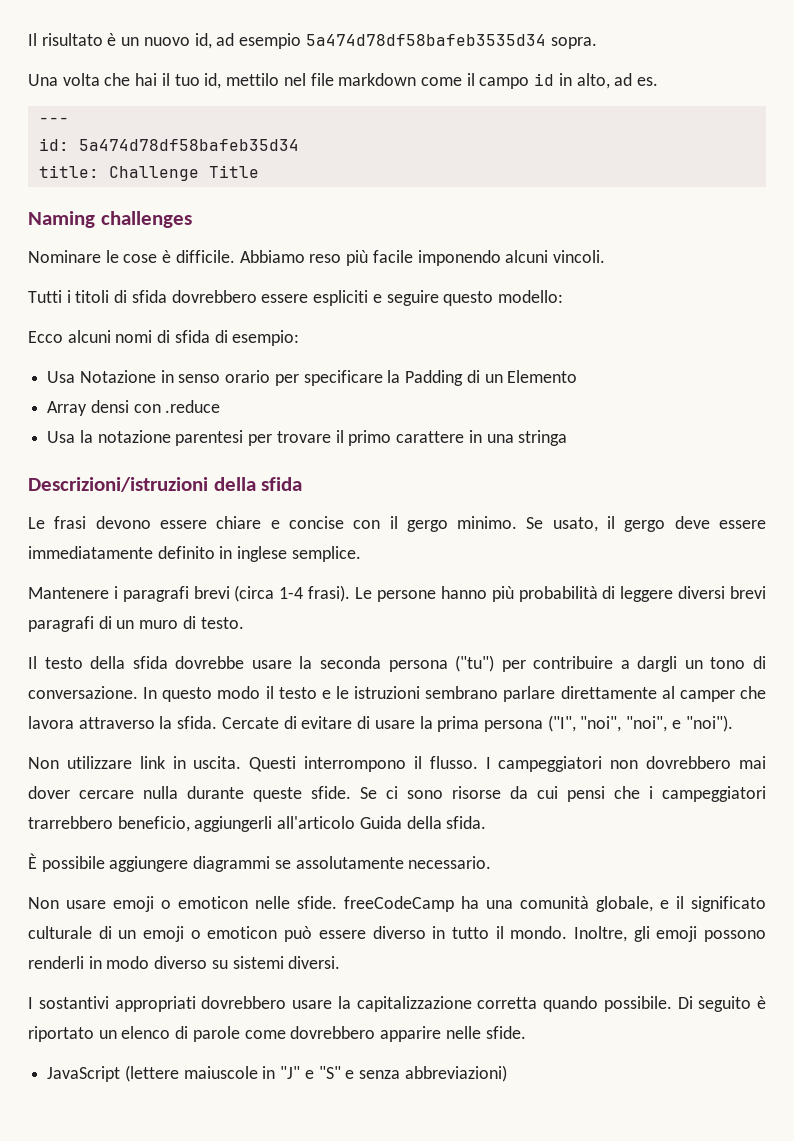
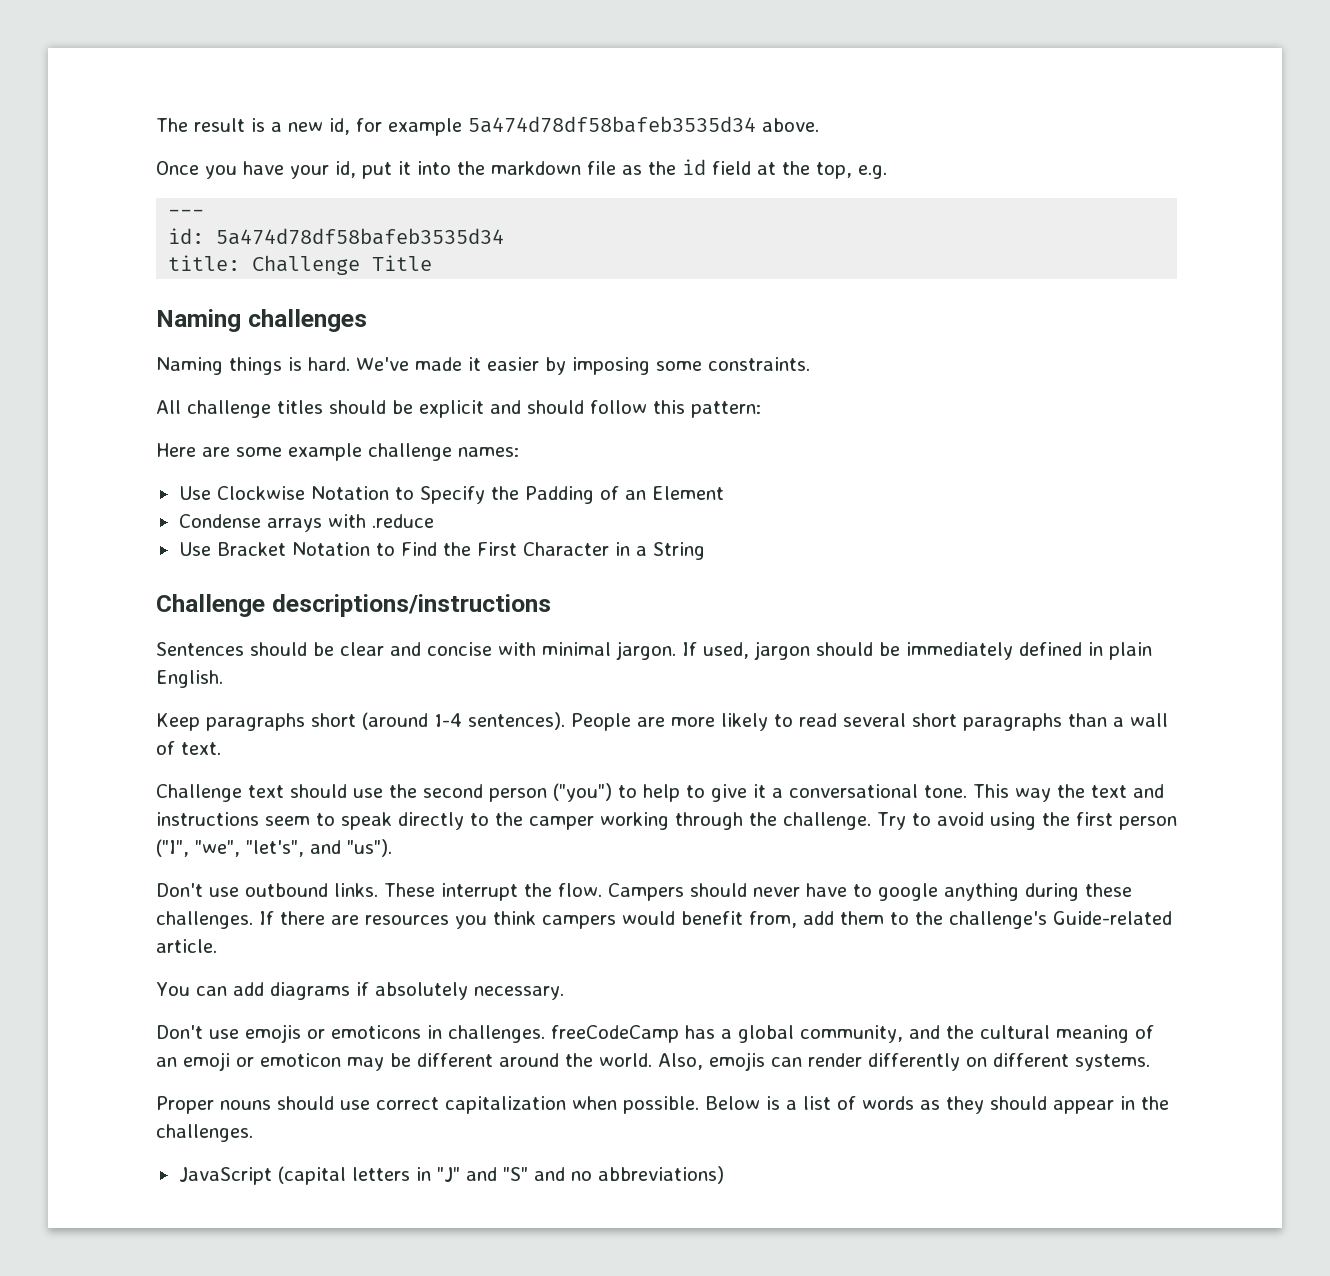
- Il risultato è un nuovo id, ad esempio 5a474d78df58bafeb3535d34 sopra.
- Una volta che hai il tuo id, mettilo nel file markdown come il campo id in alto, ad es.
+ The result is a new id, for example 5a474d78df58bafeb3535d34 above.
+ Once you have your id, put it into the markdown file as the id field at the top, e.g.
- id: 5a474d78df58bafeb35d34
+ id: 5a474d78df58bafeb3535d34
- Nominare le cose è difficile. Abbiamo reso più facile imponendo alcuni vincoli.
- Tutti i titoli di sfida dovrebbero essere espliciti e seguire questo modello:
- Ecco alcuni nomi di sfida di esempio:
- Usa Notazione in senso orario per specificare la Padding di un Elemento
- Array densi con .reduce
- Usa la notazione parentesi per trovare il primo carattere in una stringa
- Descrizioni/istruzioni della sfida
- Le frasi devono essere chiare e concise con il gergo minimo. Se usato, il gergo deve essere immediatamente definito in inglese semplice.
- Mantenere i paragrafi brevi (circa 1-4 frasi). Le persone hanno più probabilità di leggere diversi brevi paragrafi di un muro di testo.
- Il testo della sfida dovrebbe usare la seconda persona ("tu") per contribuire a dargli un tono di conversazione. In questo modo il testo e le istruzioni sembrano parlare direttamente al camper che lavora attraverso la sfida. Cercate di evitare di usare la prima persona ("I", "noi", "noi", e "noi").
- Non utilizzare link in uscita. Questi interrompono il flusso. I campeggiatori non dovrebbero mai dover cercare nulla durante queste sfide. Se ci sono risorse da cui pensi che i campeggiatori trarrebbero beneficio, aggiungerli all'articolo Guida della sfida.
- È possibile aggiungere diagrammi se assolutamente necessario.
- Non usare emoji o emoticon nelle sfide. freeCodeCamp ha una comunità globale, e il significato culturale di un emoji o emoticon può essere diverso in tutto il mondo. Inoltre, gli emoji possono renderli in modo diverso su sistemi diversi.
- I sostantivi appropriati dovrebbero usare la capitalizzazione corretta quando possibile. Di seguito è riportato un elenco di parole come dovrebbero apparire nelle sfide.
- JavaScript (lettere maiuscole in "J" e "S" e senza abbreviazioni)
+ Naming things is hard. We've made it easier by imposing some constraints.
+ All challenge titles should be explicit and should follow this pattern:
+ Here are some example challenge names:
+ Use Clockwise Notation to Specify the Padding of an Element
+ Condense arrays with .reduce
+ Use Bracket Notation to Find the First Character in a String
+ Challenge descriptions/instructions
+ Sentences should be clear and concise with minimal jargon. If used, jargon should be immediately defined in plain English.
+ Keep paragraphs short (around 1-4 sentences). People are more likely to read several short paragraphs than a wall of text.
+ Challenge text should use the second person ("you") to help to give it a conversational tone. This way the text and instructions seem to speak directly to the camper working through the challenge. Try to avoid using the first person ("I", "we", "let's", and "us").
+ Don't use outbound links. These interrupt the flow. Campers should never have to google anything during these challenges. If there are resources you think campers would benefit from, add them to the challenge's Guide-related article.
+ You can add diagrams if absolutely necessary.
+ Don't use emojis or emoticons in challenges. freeCodeCamp has a global community, and the cultural meaning of an emoji or emoticon may be different around the world. Also, emojis can render differently on different systems.
+ Proper nouns should use correct capitalization when possible. Below is a list of words as they should appear in the challenges.
+ JavaScript (capital letters in "J" and "S" and no abbreviations)

